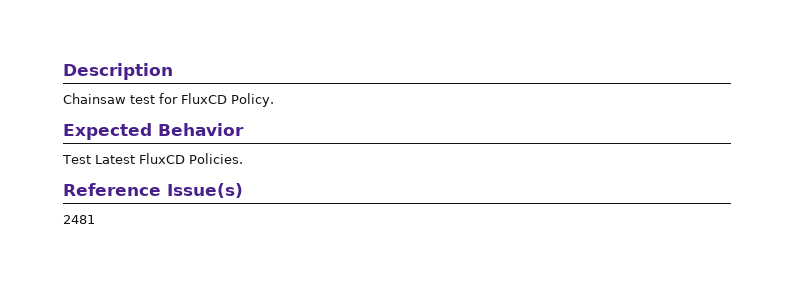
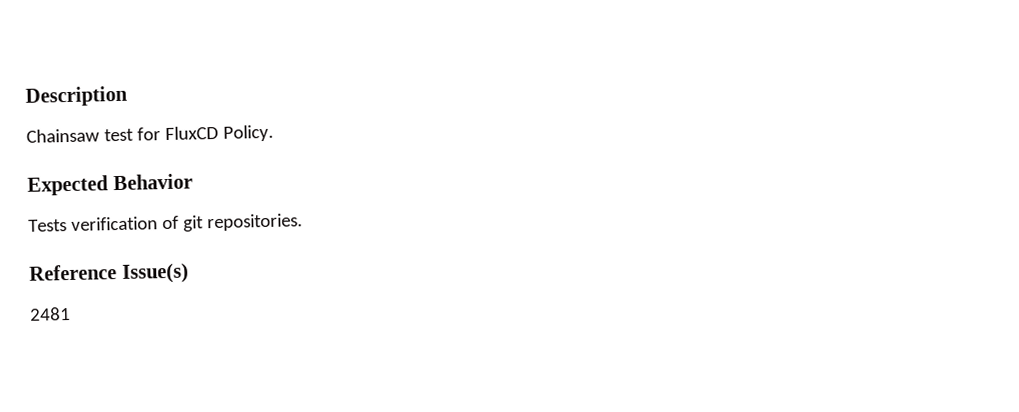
- Test Latest FluxCD Policies.
+ Tests verification of git repositories.

